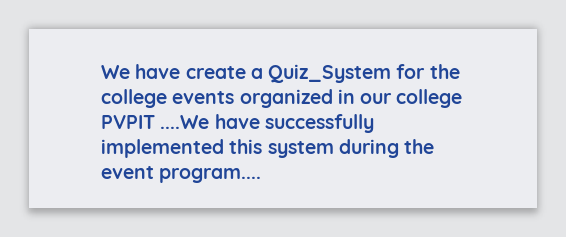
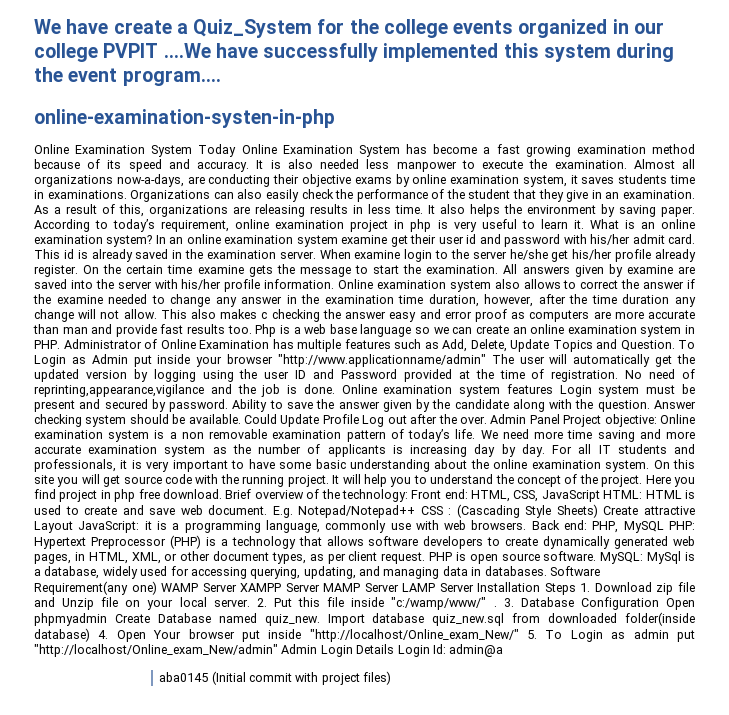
+ online-examination-systen-in-php
+ Online Examination System Today Online Examination System has become a fast growing examination method because of its speed and accuracy. It is also needed less manpower to execute the examination. Almost all organizations now-a-days, are conducting their objective exams by online examination system, it saves students time in examinations. Organizations can also easily check the performance of the student that they give in an examination. As a result of this, organizations are releasing results in less time. It also helps the environment by saving paper. According to today’s requirement, online examination project in php is very useful to learn it. What is an online examination system? In an online examination system examine get their user id and password with his/her admit card. This id is already saved in the examination server. When examine login to the server he/she get his/her profile already register. On the certain time examine gets the message to start the examination. All answers given by examine are saved into the server with his/her profile information. Online examination system also allows to correct the answer if the examine needed to change any answer in the examination time duration, however, after the time duration any change will not allow. This also makes c checking the answer easy and error proof as computers are more accurate than man and provide fast results too. Php is a web base language so we can create an online examination system in PHP. Administrator of Online Examination has multiple features such as Add, Delete, Update Topics and Question. To Login as Admin put inside your browser "http://www.applicationname/admin" The user will automatically get the updated version by logging using the user ID and Password provided at the time of registration. No need of reprinting,appearance,vigilance and the job is done. Online examination system features Login system must be present and secured by password. Ability to save the answer given by the candidate along with the question. Answer checking system should be available. Could Update Profile Log out after the over. Admin Panel Project objective: Online examination system is a non removable examination pattern of today’s life. We need more time saving and more accurate examination system as the number of applicants is increasing day by day. For all IT students and professionals, it is very important to have some basic understanding about the online examination system. On this site you will get source code with the running project. It will help you to understand the concept of the project. Here you find project in php free download. Brief overview of the technology: Front end: HTML, CSS, JavaScript HTML: HTML is used to create and save web document. E.g. Notepad/Notepad++ CSS : (Cascading Style Sheets) Create attractive Layout JavaScript: it is a programming language, commonly use with web browsers. Back end: PHP, MySQL PHP: Hypertext Preprocessor (PHP) is a technology that allows software developers to create dynamically generated web pages, in HTML, XML, or other document types, as per client request. PHP is open source software. MySQL: MySql is a database, widely used for accessing querying, updating, and managing data in databases. Software Requirement(any one) WAMP Server XAMPP Server MAMP Server LAMP Server Installation Steps 1. Download zip file and Unzip file on your local server. 2. Put this file inside "c:/wamp/www/" . 3. Database Configuration Open phpmyadmin Create Database named quiz_new. Import database quiz_new.sql from downloaded folder(inside database) 4. Open Your browser put inside "http://localhost/Online_exam_New/" 5. To Login as admin put "http://localhost/Online_exam_New/admin" Admin Login Details Login Id: admin@a
+ aba0145 (Initial commit with project files)

